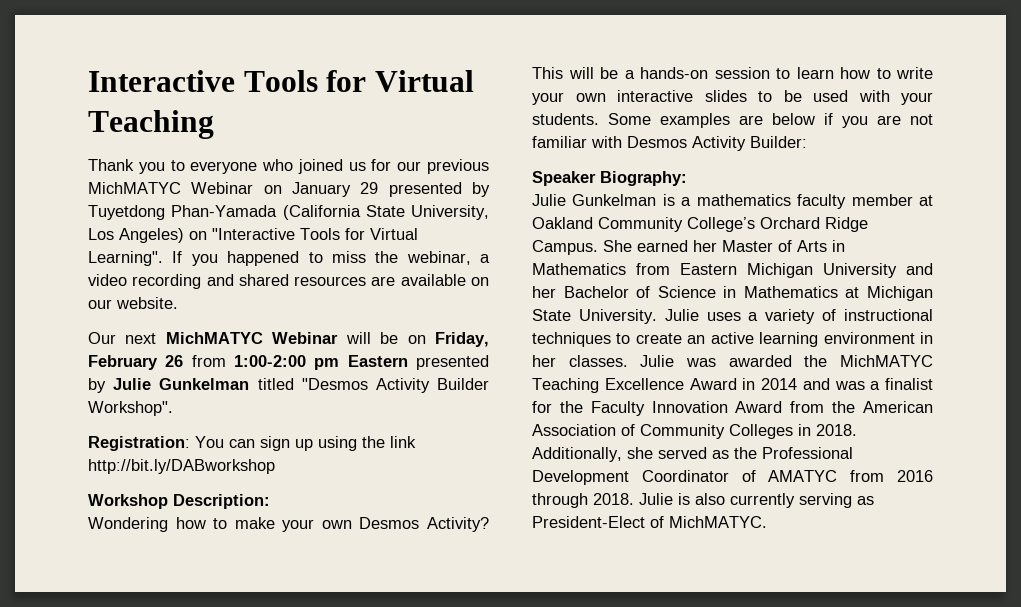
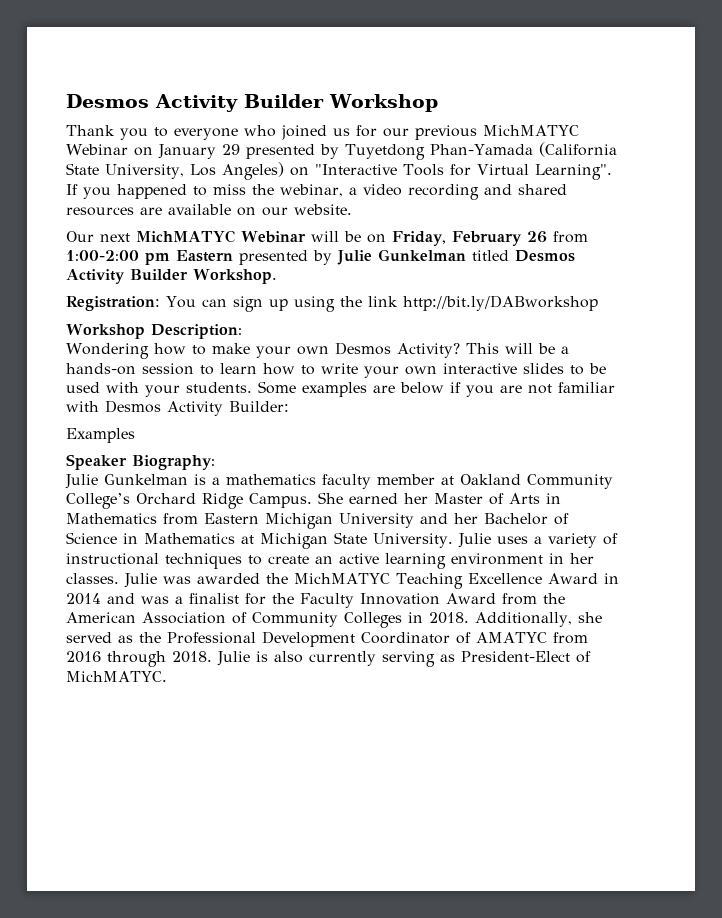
- Interactive Tools for Virtual Teaching
+ Desmos Activity Builder Workshop
- Our next MichMATYC Webinar will be on Friday, February 26 from 1:00-2:00 pm Eastern presented by Julie Gunkelman titled "Desmos Activity Builder Workshop".
+ Our next MichMATYC Webinar will be on Friday, February 26 from 1:00-2:00 pm Eastern presented by Julie Gunkelman titled Desmos Activity Builder Workshop.
+ Examples

